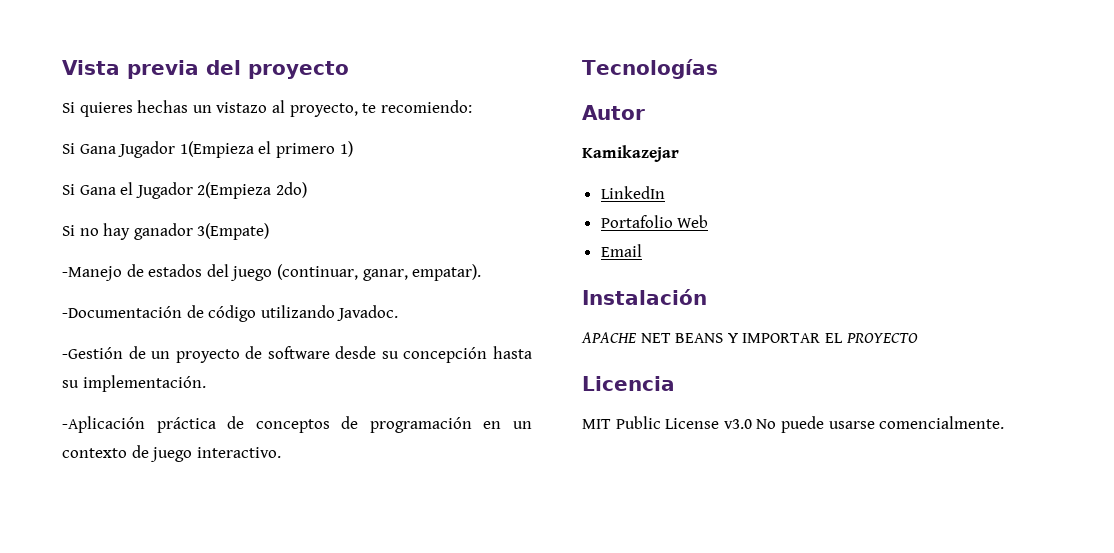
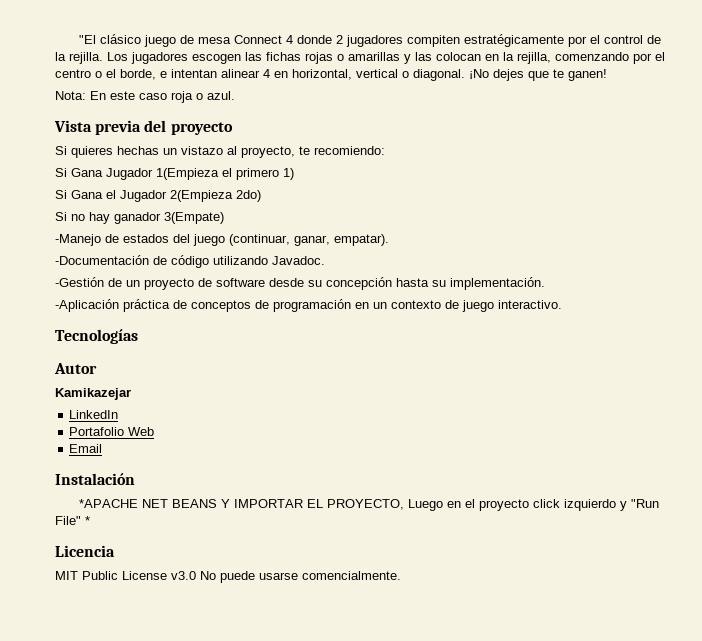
+ "El clásico juego de mesa Connect 4 donde 2 jugadores compiten estratégicamente por el control de la rejilla. Los jugadores escogen las fichas rojas o amarillas y las colocan en la rejilla, comenzando por el centro o el borde, e intentan alinear 4 en horizontal, vertical o diagonal. ¡No dejes que te ganen!
+ Nota: En este caso roja o azul.
- APACHE NET BEANS Y IMPORTAR EL PROYECTO
+ *APACHE NET BEANS Y IMPORTAR EL PROYECTO, Luego en el proyecto click izquierdo y "Run File" *

